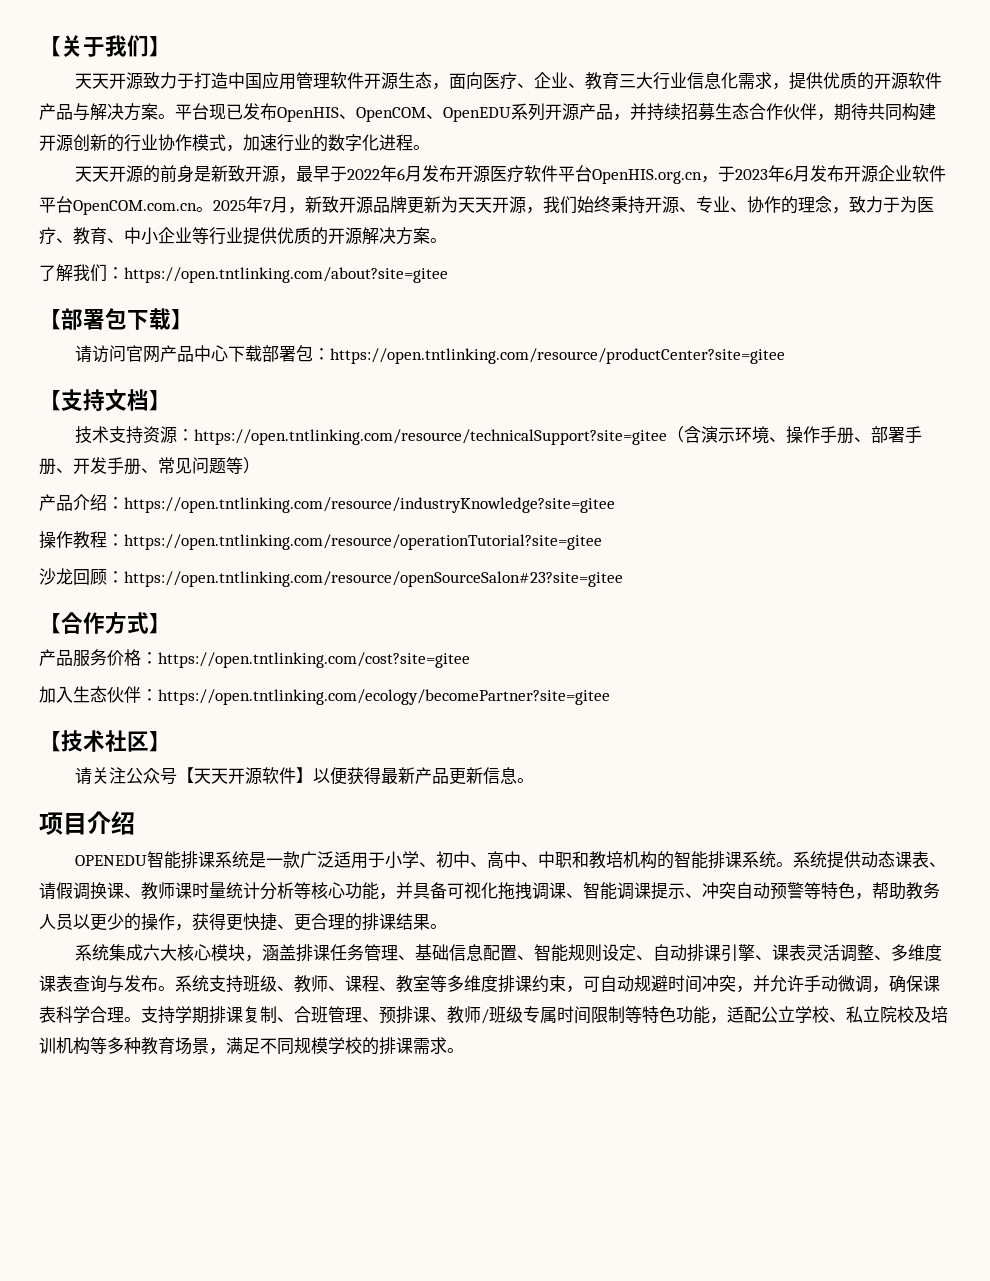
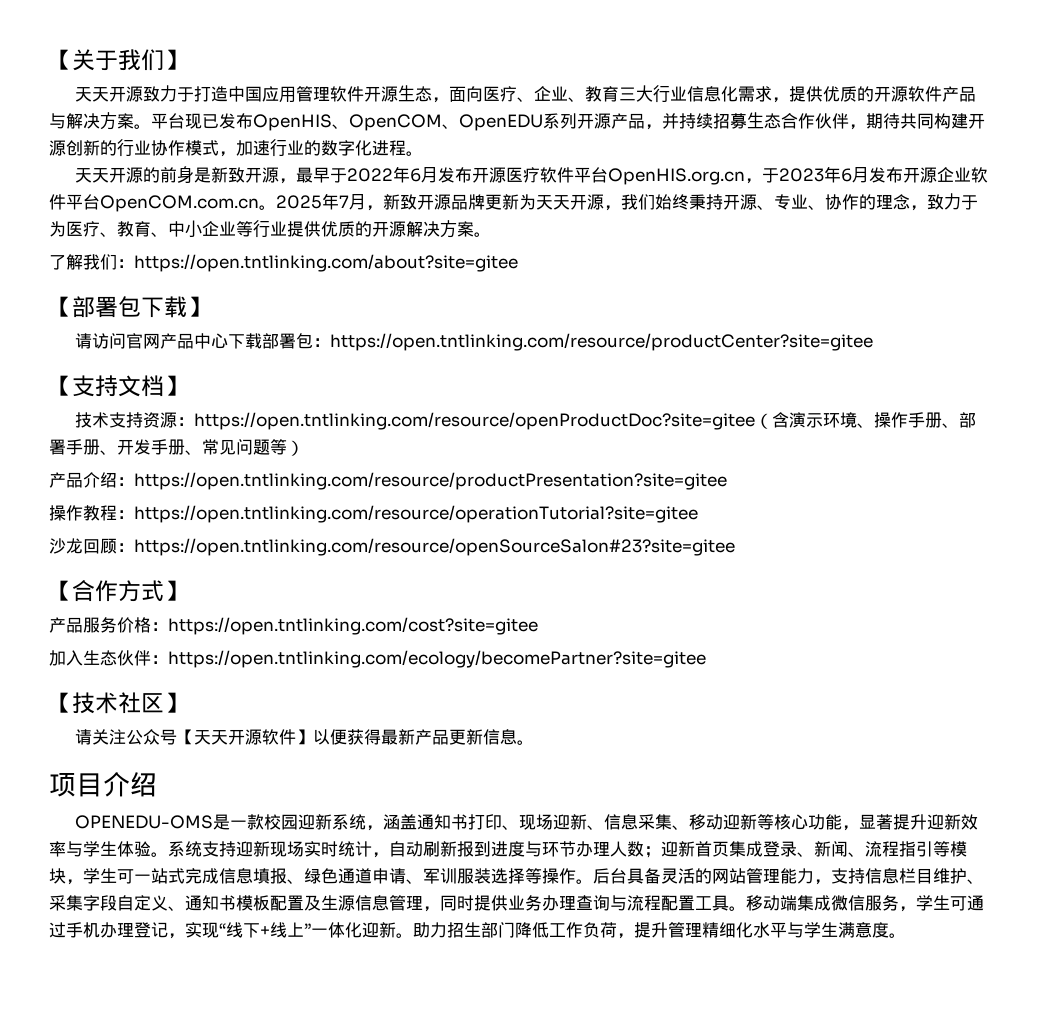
- 技术支持资源：https://open.tntlinking.com/resource/technicalSupport?site=gitee（含演示环境、操作手册、部署手册、开发手册、常见问题等）
+ 技术支持资源：https://open.tntlinking.com/resource/openProductDoc?site=gitee（含演示环境、操作手册、部署手册、开发手册、常见问题等）
- 产品介绍：https://open.tntlinking.com/resource/industryKnowledge?site=gitee
+ 产品介绍：https://open.tntlinking.com/resource/productPresentation?site=gitee
- OPENEDU智能排课系统是一款广泛适用于小学、初中、高中、中职和教培机构的智能排课系统。系统提供动态课表、请假调换课、教师课时量统计分析等核心功能，并具备可视化拖拽调课、智能调课提示、冲突自动预警等特色，帮助教务人员以更少的操作，获得更快捷、更合理的排课结果。
- 系统集成六大核心模块，涵盖排课任务管理、基础信息配置、智能规则设定、自动排课引擎、课表灵活调整、多维度课表查询与发布。系统支持班级、教师、课程、教室等多维度排课约束，可自动规避时间冲突，并允许手动微调，确保课表科学合理。支持学期排课复制、合班管理、预排课、教师/班级专属时间限制等特色功能，适配公立学校、私立院校及培训机构等多种教育场景，满足不同规模学校的排课需求。
+ OPENEDU-OMS是一款校园迎新系统，涵盖通知书打印、现场迎新、信息采集、移动迎新等核心功能，显著提升迎新效率与学生体验。系统支持迎新现场实时统计，自动刷新报到进度与环节办理人数；迎新首页集成登录、新闻、流程指引等模块，学生可一站式完成信息填报、绿色通道申请、军训服装选择等操作。后台具备灵活的网站管理能力，支持信息栏目维护、采集字段自定义、通知书模板配置及生源信息管理，同时提供业务办理查询与流程配置工具。移动端集成微信服务，学生可通过手机办理登记，实现“线下+线上”一体化迎新。助力招生部门降低工作负荷，提升管理精细化水平与学生满意度。

